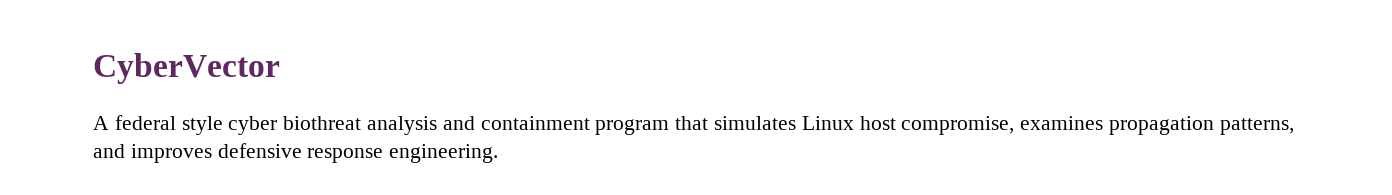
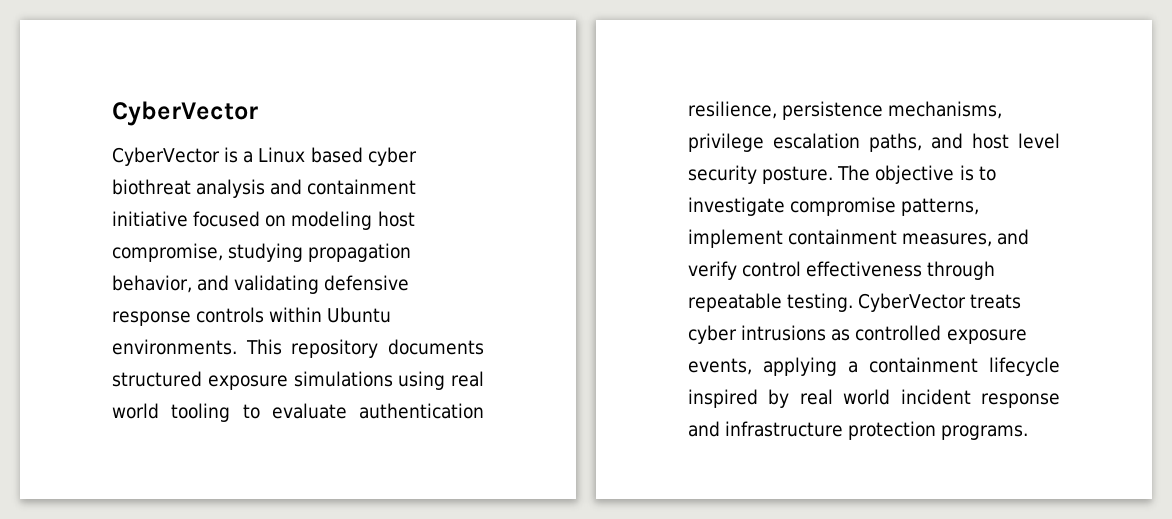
- A federal style cyber biothreat analysis and containment program that simulates Linux host compromise, examines propagation patterns, and improves defensive response engineering.
+ CyberVector is a Linux based cyber biothreat analysis and containment initiative focused on modeling host compromise, studying propagation behavior, and validating defensive response controls within Ubuntu environments. This repository documents structured exposure simulations using real world tooling to evaluate authentication resilience, persistence mechanisms, privilege escalation paths, and host level security posture. The objective is to investigate compromise patterns, implement containment measures, and verify control effectiveness through repeatable testing. CyberVector treats cyber intrusions as controlled exposure events, applying a containment lifecycle inspired by real world incident response and infrastructure protection programs.

